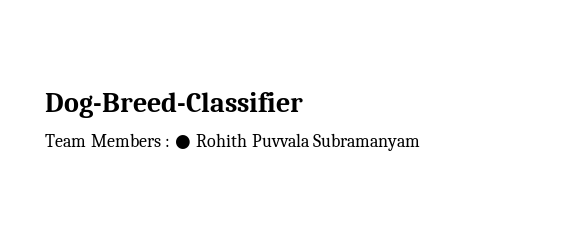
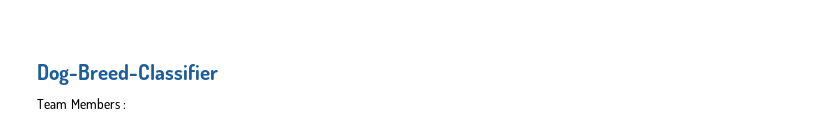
- Team Members : ● Rohith Puvvala Subramanyam
+ Team Members :

